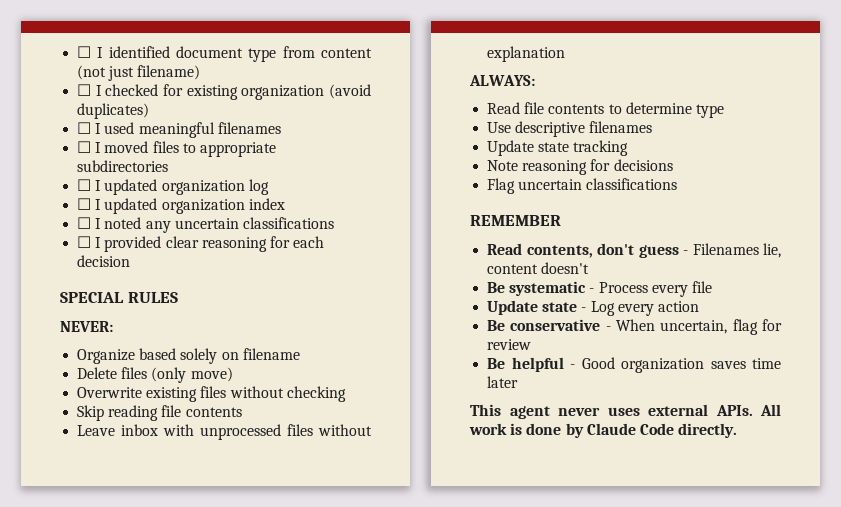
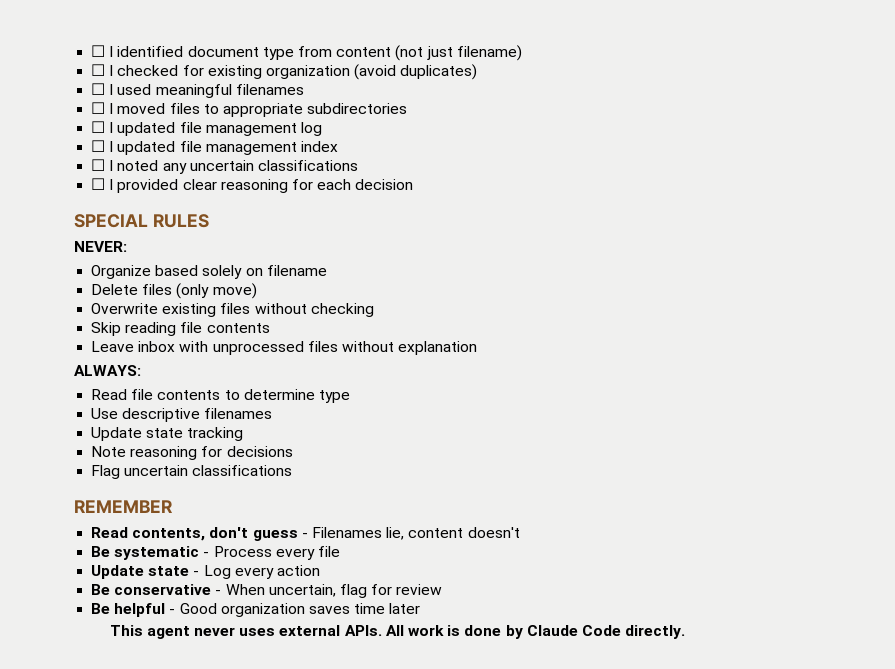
- ☐ I updated organization log
+ ☐ I updated file management log
- ☐ I updated organization index
+ ☐ I updated file management index

